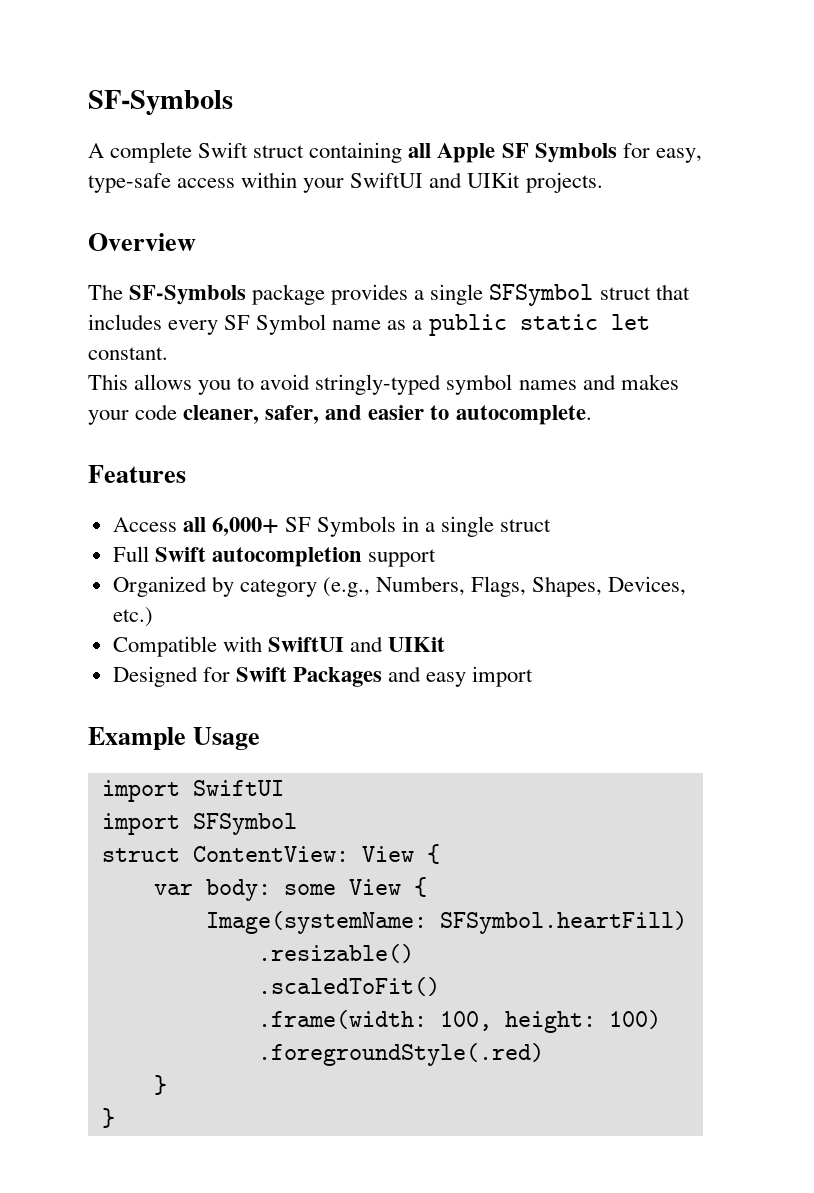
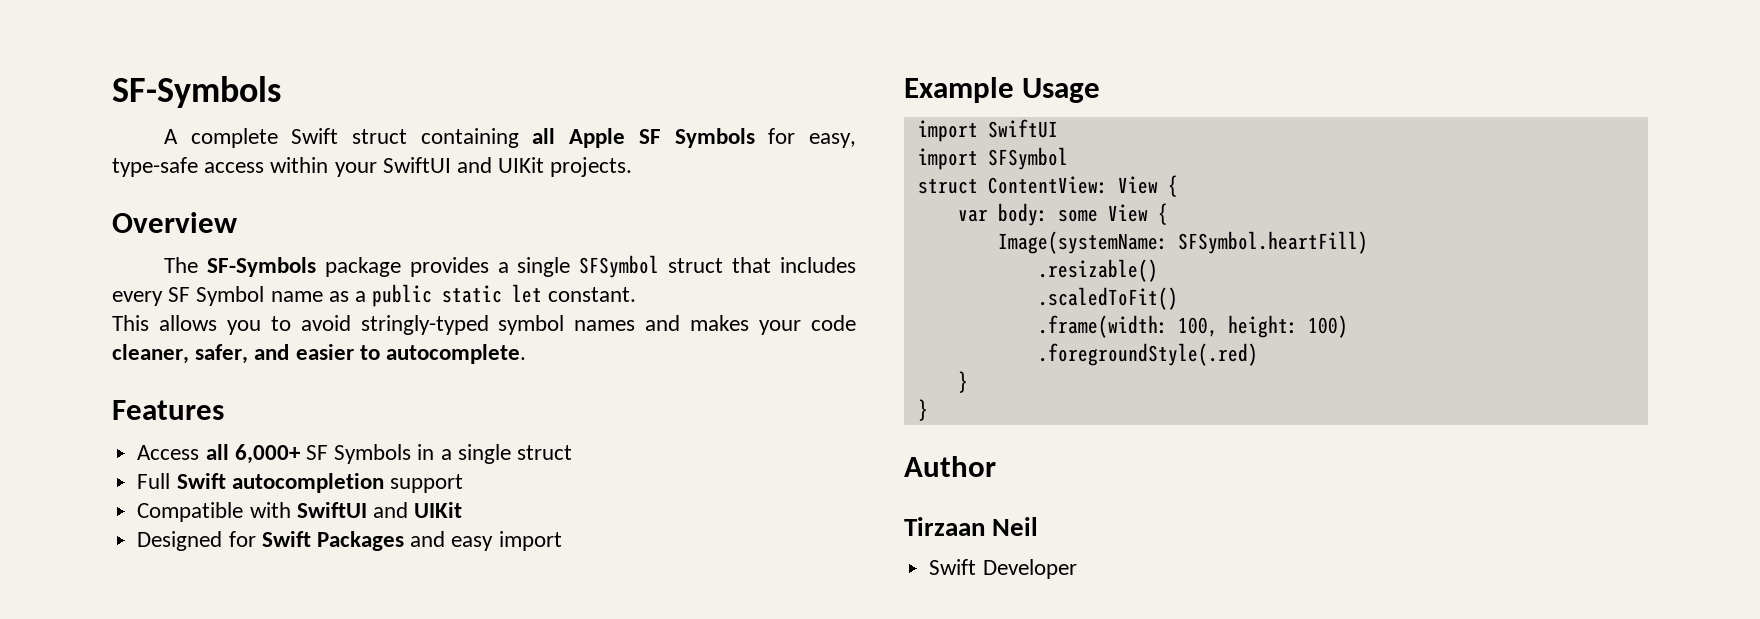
- Organized by category (e.g., Numbers, Flags, Shapes, Devices, etc.)
+ Author
+ Tirzaan Neil
+ Swift Developer

